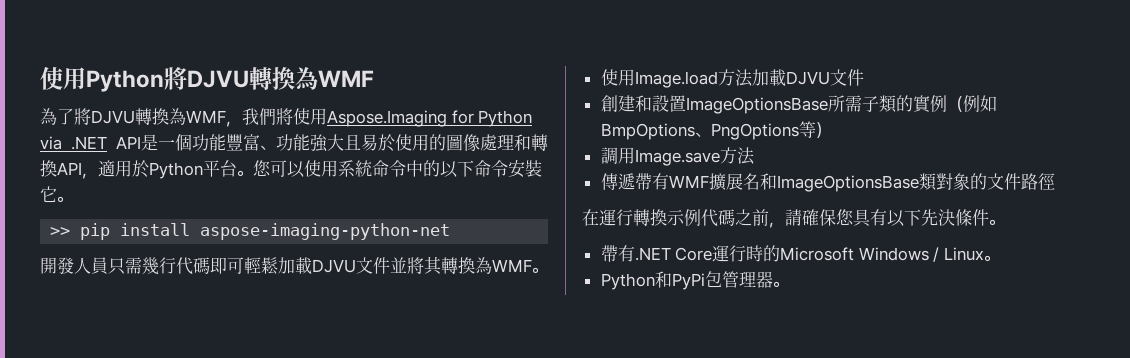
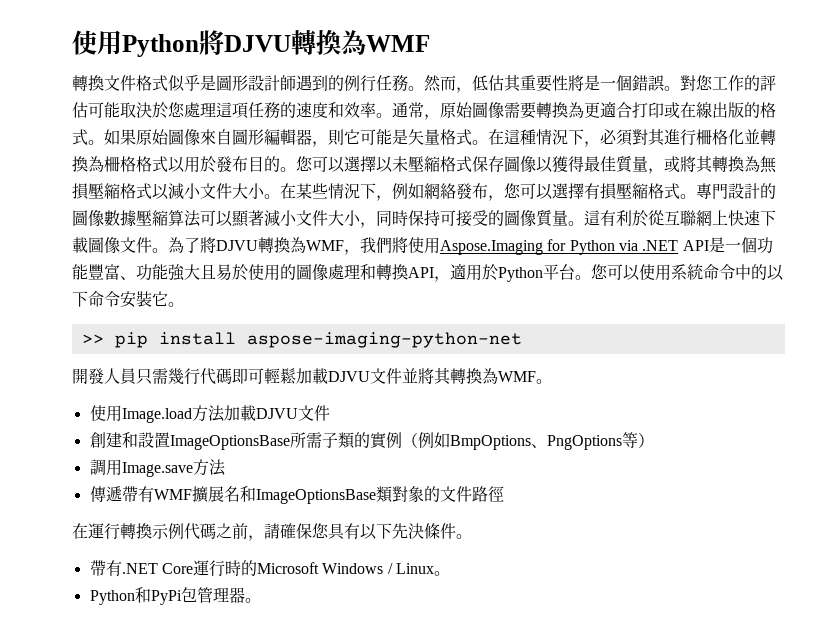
+ 轉換文件格式似乎是圖形設計師遇到的例行任務。然而，低估其重要性將是一個錯誤。對您工作的評估可能取決於您處理這項任務的速度和效率。通常，原始圖像需要轉換為更適合打印或在線出版的格式。如果原始圖像來自圖形編輯器，則它可能是矢量格式。在這種情況下，必須對其進行柵格化並轉換為柵格格式以用於發布目的。您可以選擇以未壓縮格式保存圖像以獲得最佳質量，或將其轉換為無損壓縮格式以減小文件大小。在某些情況下，例如網絡發布，您可以選擇有損壓縮格式。專門設計的圖像數據壓縮算法可以顯著減小文件大小，同時保持可接受的圖像質量。這有利於從互聯網上快速下載圖像文件。

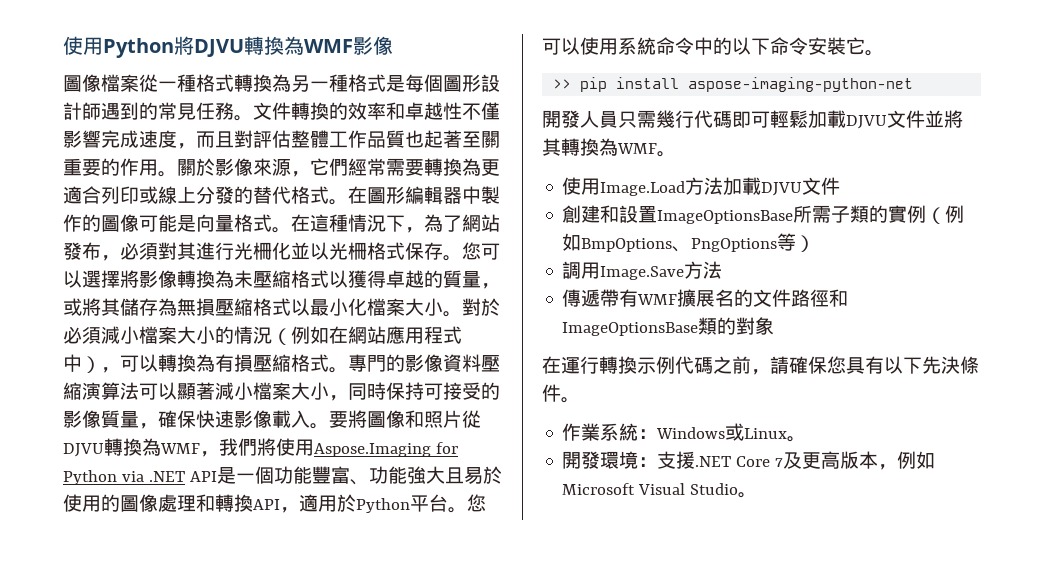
- 使用Python將DJVU轉換為WMF
- 轉換文件格式似乎是圖形設計師遇到的例行任務。然而，低估其重要性將是一個錯誤。對您工作的評估可能取決於您處理這項任務的速度和效率。通常，原始圖像需要轉換為更適合打印或在線出版的格式。如果原始圖像來自圖形編輯器，則它可能是矢量格式。
+ 使用Python將DJVU轉換為WMF影像
+ 圖像檔案從一種格式轉換為另一種格式是每個圖形設計師遇到的常見任務。文件轉換的效率和卓越性不僅影響完成速度，而且對評估整體工作品質也起著至關重要的作用。關於影像來源，它們經常需要轉換為更適合列印或線上分發的替代格式。在圖形編輯器中製作的圖像可能是向量格式。
- 在這種情況下，必須對其進行柵格化並轉換為柵格格式以用於發布目的。您可以選擇以未壓縮格式保存圖像以獲得最佳質量，或將其轉換為無損壓縮格式以減小文件大小。在某些情況下，例如網絡發布，您可以選擇有損壓縮格式。
+ 在這種情況下，為了網站發布，必須對其進行光柵化並以光柵格式保存。您可以選擇將影像轉換為未壓縮格式以獲得卓越的質量，或將其儲存為無損壓縮格式以最小化檔案大小。對於必須減小檔案大小的情況（例如在網站應用程式中），可以轉換為有損壓縮格式。
- 專門設計的圖像數據壓縮算法可以顯著減小文件大小，同時保持可接受的圖像質量。這有利於從互聯網上快速下載圖像文件。為了將DJVU轉換為WMF，我們將使用Aspose.Imaging for Python via .NET API是一個功能豐富、功能強大且易於使用的圖像處理和轉換API，適用於Python平台。
+ 專門的影像資料壓縮演算法可以顯著減小檔案大小，同時保持可接受的影像質量，確保快速影像載入。要將圖像和照片從DJVU轉換為WMF，我們將使用Aspose.Imaging for Python via .NET API是一個功能豐富、功能強大且易於使用的圖像處理和轉換API，適用於Python平台。
- 使用Image.load方法加載DJVU文件
+ 使用Image.Load方法加載DJVU文件
- 調用Image.save方法
+ 調用Image.Save方法
- 傳遞帶有WMF擴展名和ImageOptionsBase類對象的文件路徑
+ 傳遞帶有WMF擴展名的文件路徑和ImageOptionsBase類的對象
- 帶有.NET Core運行時的Microsoft Windows / Linux。
- Python和PyPi包管理器。
+ 作業系統：Windows或Linux。
+ 開發環境：支援.NET Core 7及更高版本，例如Microsoft Visual Studio。

